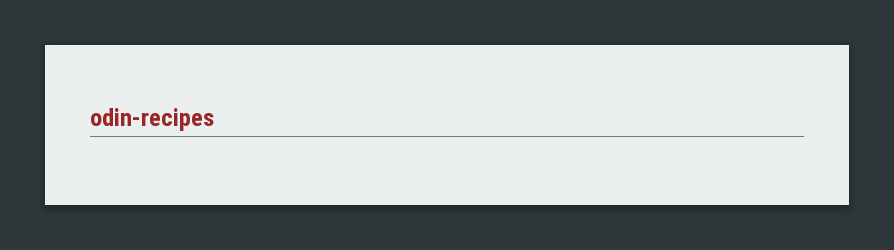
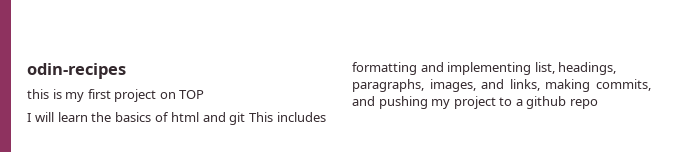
+ this is my first project on TOP
+ I will learn the basics of html and git This includes formatting and implementing list, headings, paragraphs, images, and links, making commits, and pushing my project to a github repo

